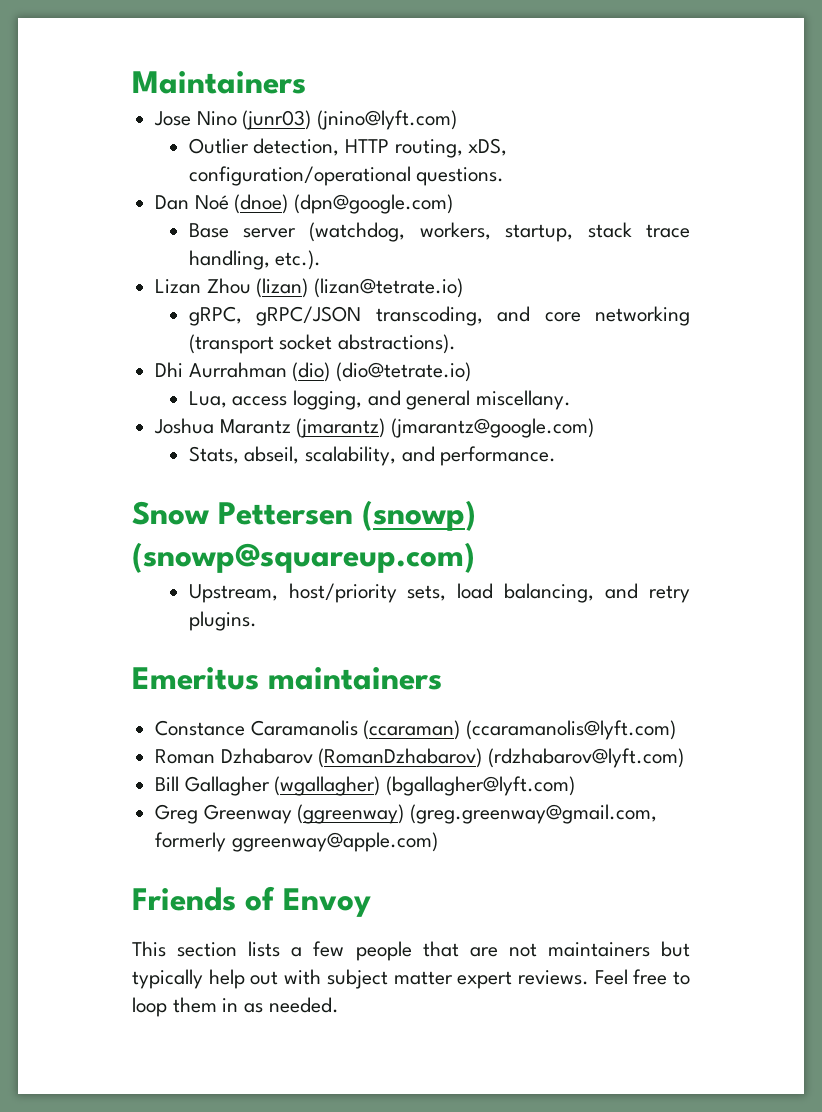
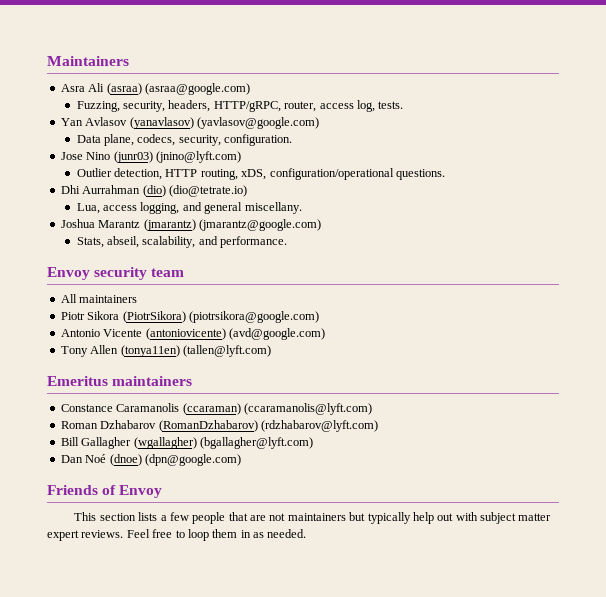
+ Asra Ali (asraa) (asraa@google.com)
+ Fuzzing, security, headers, HTTP/gRPC, router, access log, tests.
+ Yan Avlasov (yanavlasov) (yavlasov@google.com)
+ Data plane, codecs, security, configuration.
- Dan Noé (dnoe) (dpn@google.com)
- Base server (watchdog, workers, startup, stack trace handling, etc.).
- Lizan Zhou (lizan) (lizan@tetrate.io)
- gRPC, gRPC/JSON transcoding, and core networking (transport socket abstractions).
- Snow Pettersen (snowp) (snowp@squareup.com)
- Upstream, host/priority sets, load balancing, and retry plugins.
+ Envoy security team
+ All maintainers
+ Piotr Sikora (PiotrSikora) (piotrsikora@google.com)
+ Antonio Vicente (antoniovicente) (avd@google.com)
+ Tony Allen (tonya11en) (tallen@lyft.com)
- Greg Greenway (ggreenway) (greg.greenway@gmail.com, formerly ggreenway@apple.com)
+ Dan Noé (dnoe) (dpn@google.com)

